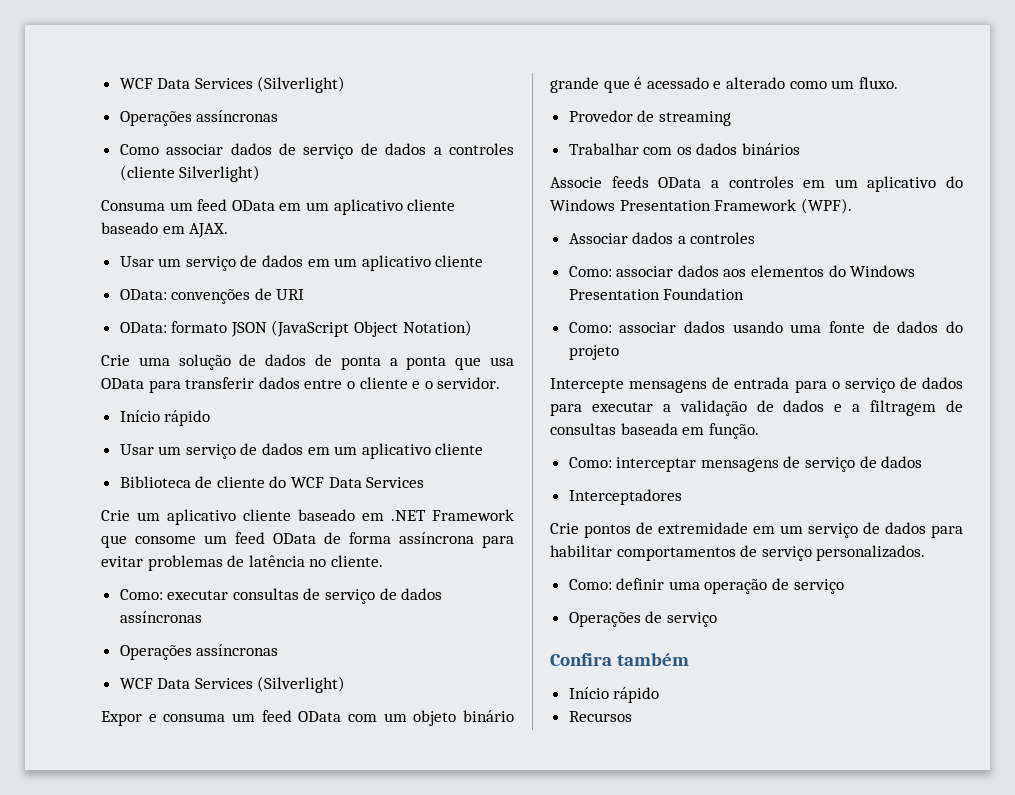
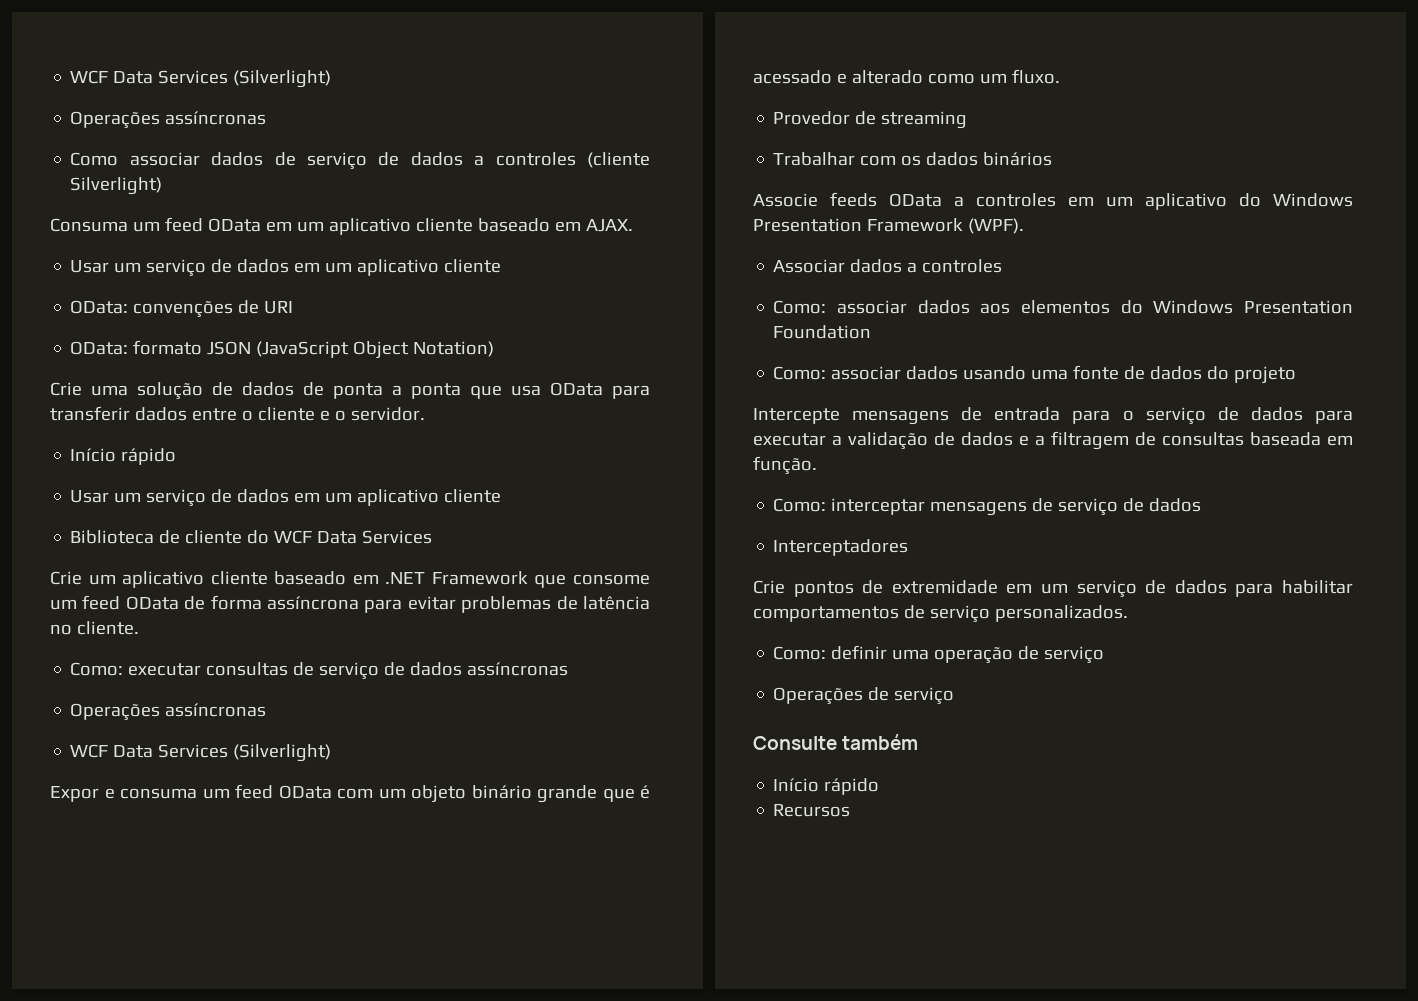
- Confira também
+ Consulte também

